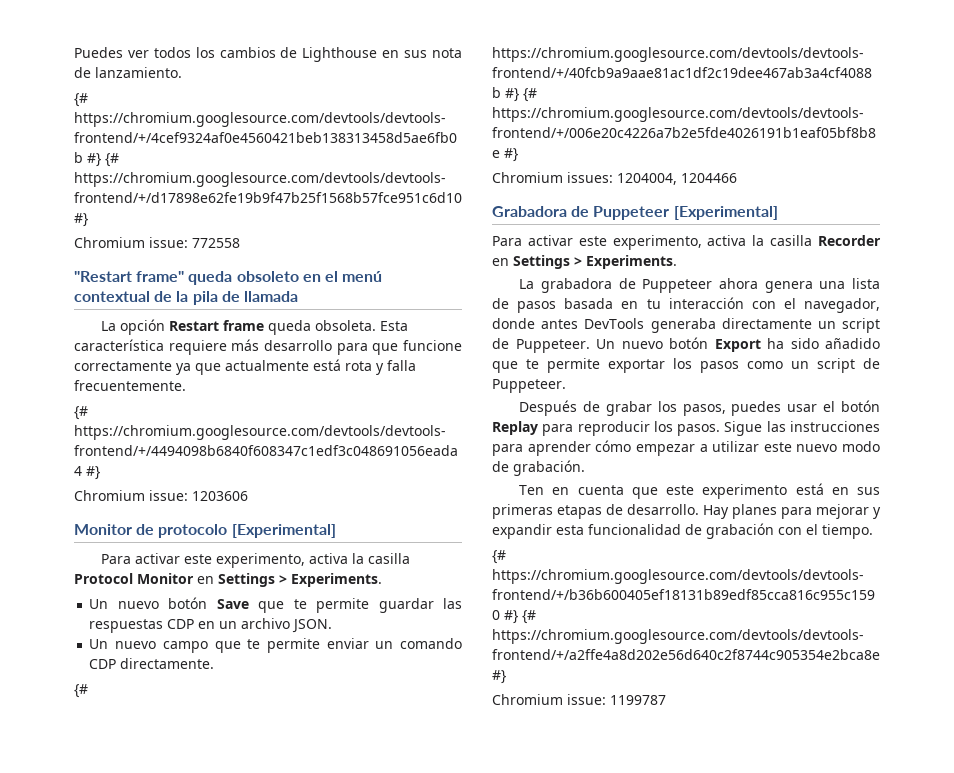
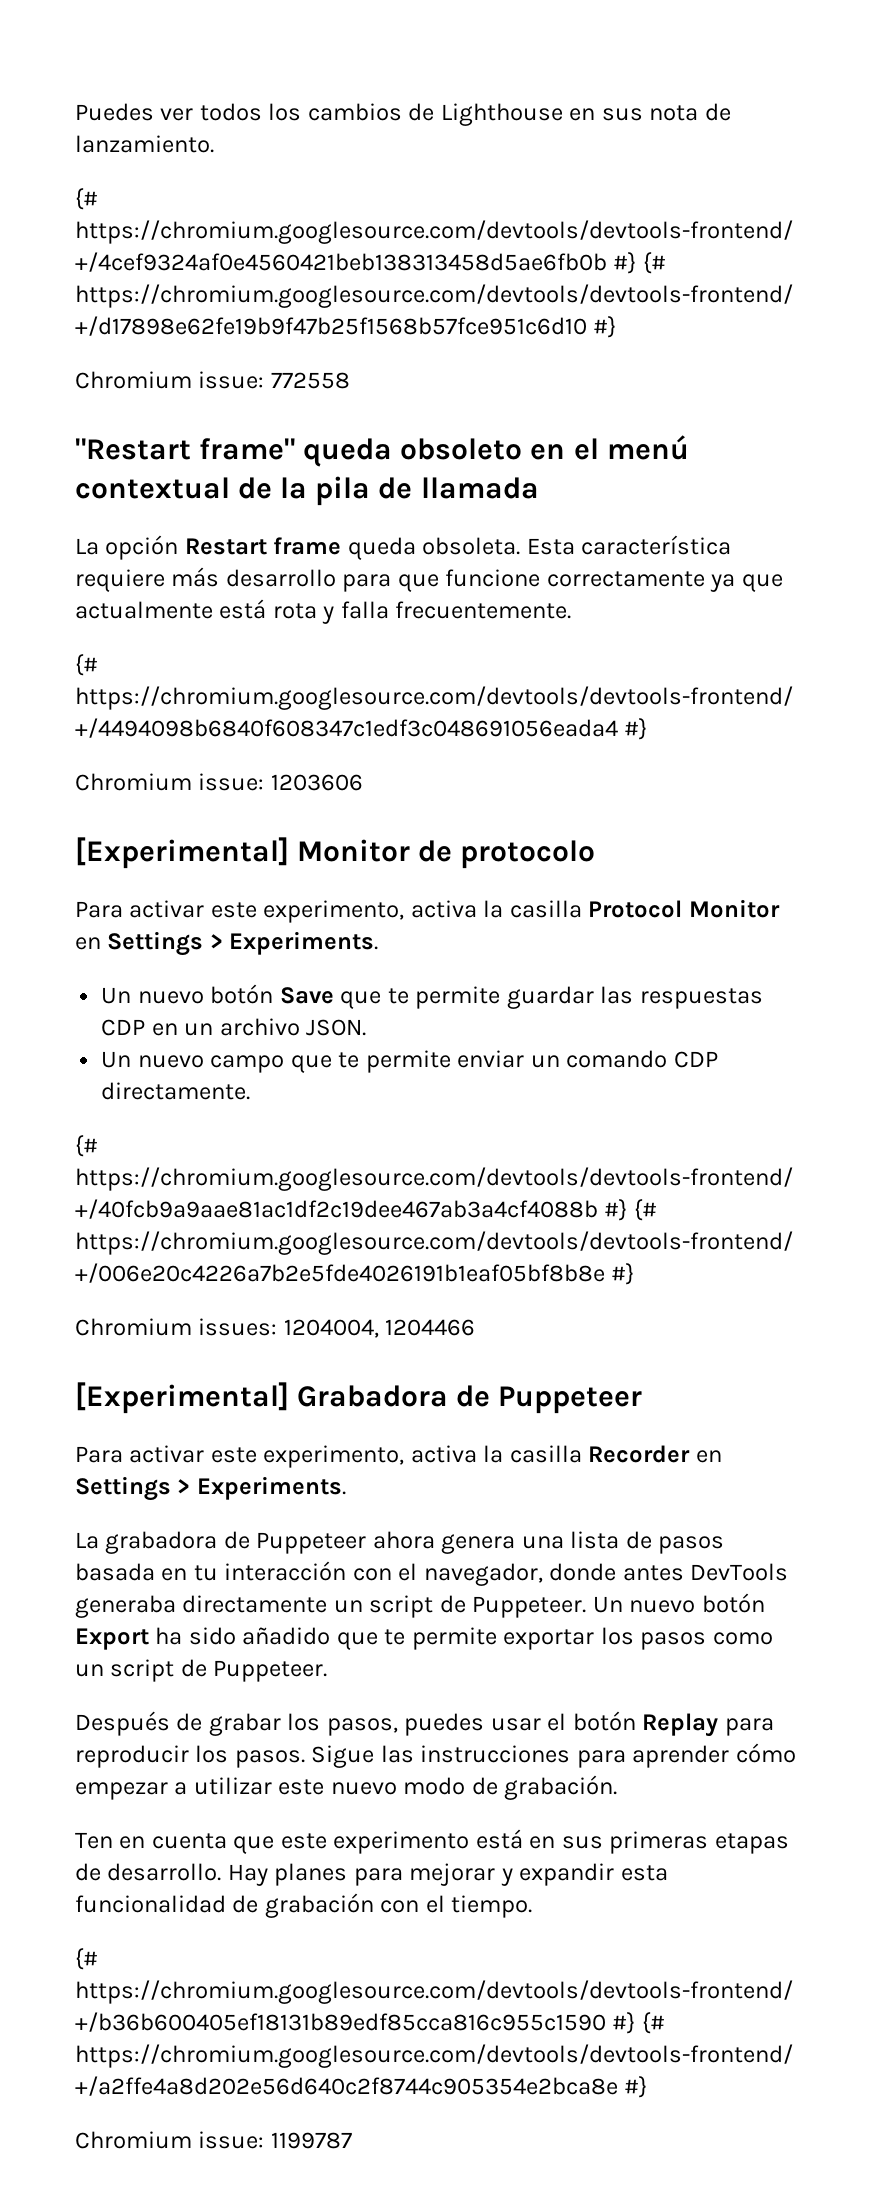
- Monitor de protocolo [Experimental]
+ [Experimental] Monitor de protocolo
- Grabadora de Puppeteer [Experimental]
+ [Experimental] Grabadora de Puppeteer

